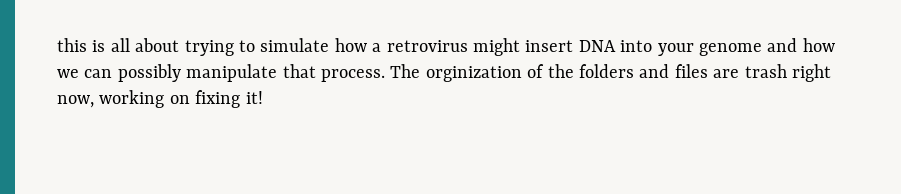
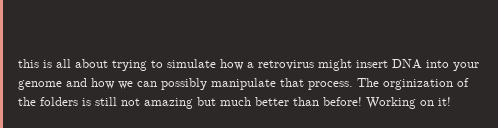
- The orginization of the folders and files are trash right now, working on fixing it!
+ The orginization of the folders is still not amazing but much better than before! Working on it!

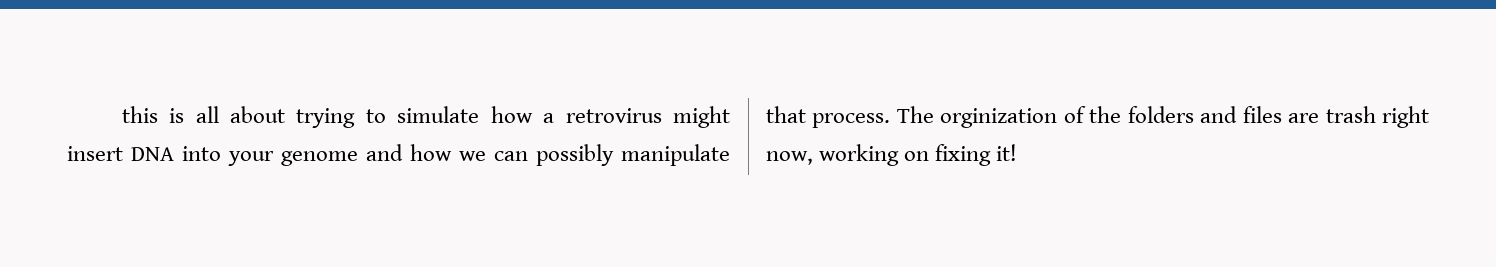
- The orginization of the folders is still not amazing but much better than before! Working on it!
+ The orginization of the folders and files are trash right now, working on fixing it!

